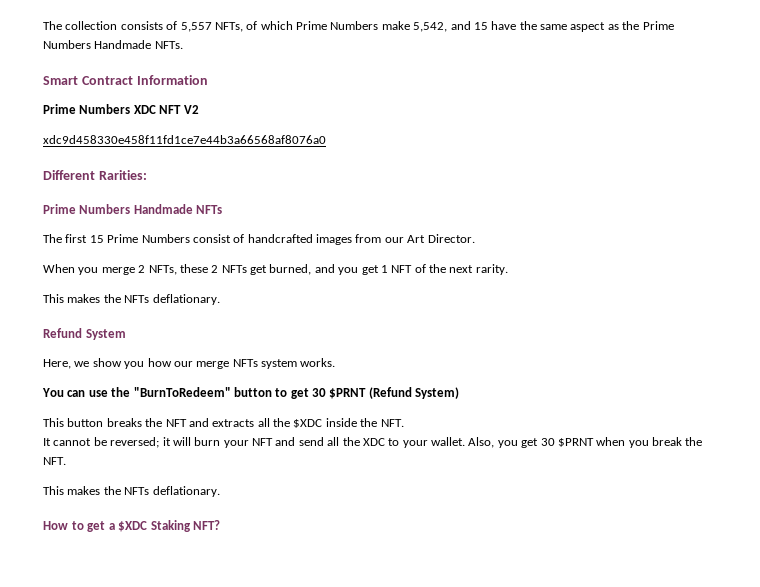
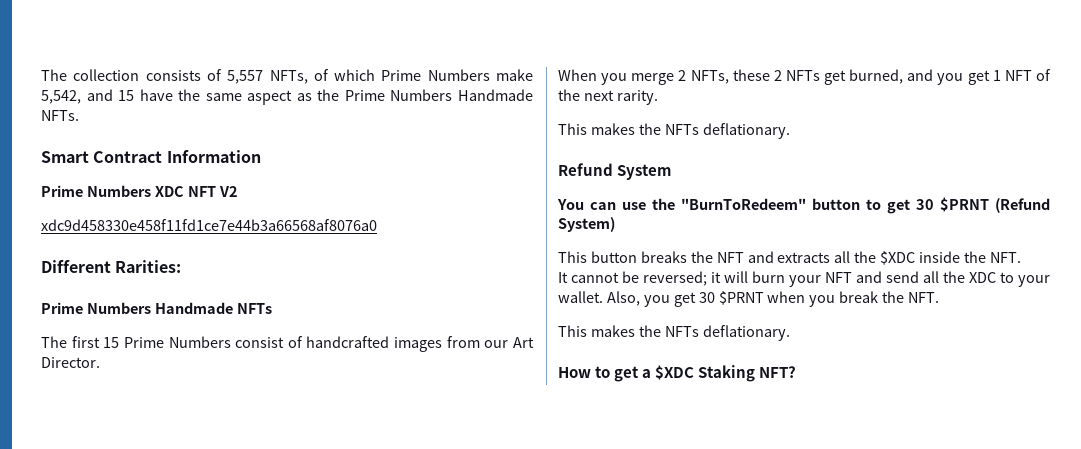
- Here, we show you how our merge NFTs system works.

